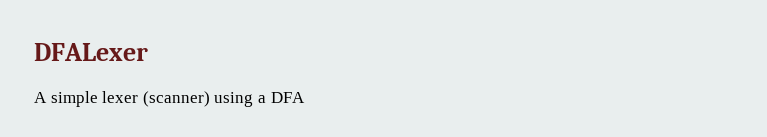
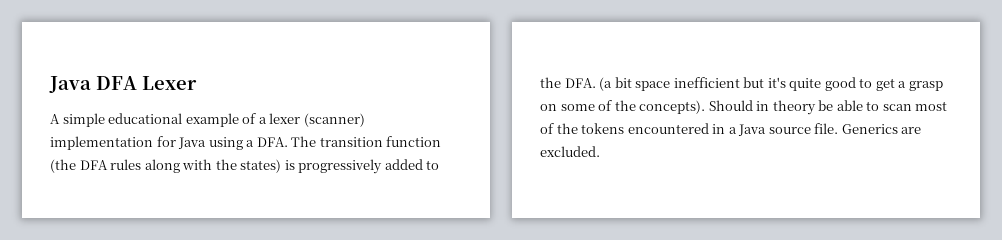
- DFALexer
+ Java DFA Lexer
- A simple lexer (scanner) using a DFA
+ A simple educational example of a lexer (scanner) implementation for Java using a DFA. The transition function (the DFA rules along with the states) is progressively added to the DFA. (a bit space inefficient but it's quite good to get a grasp on some of the concepts). Should in theory be able to scan most of the tokens encountered in a Java source file. Generics are excluded.

